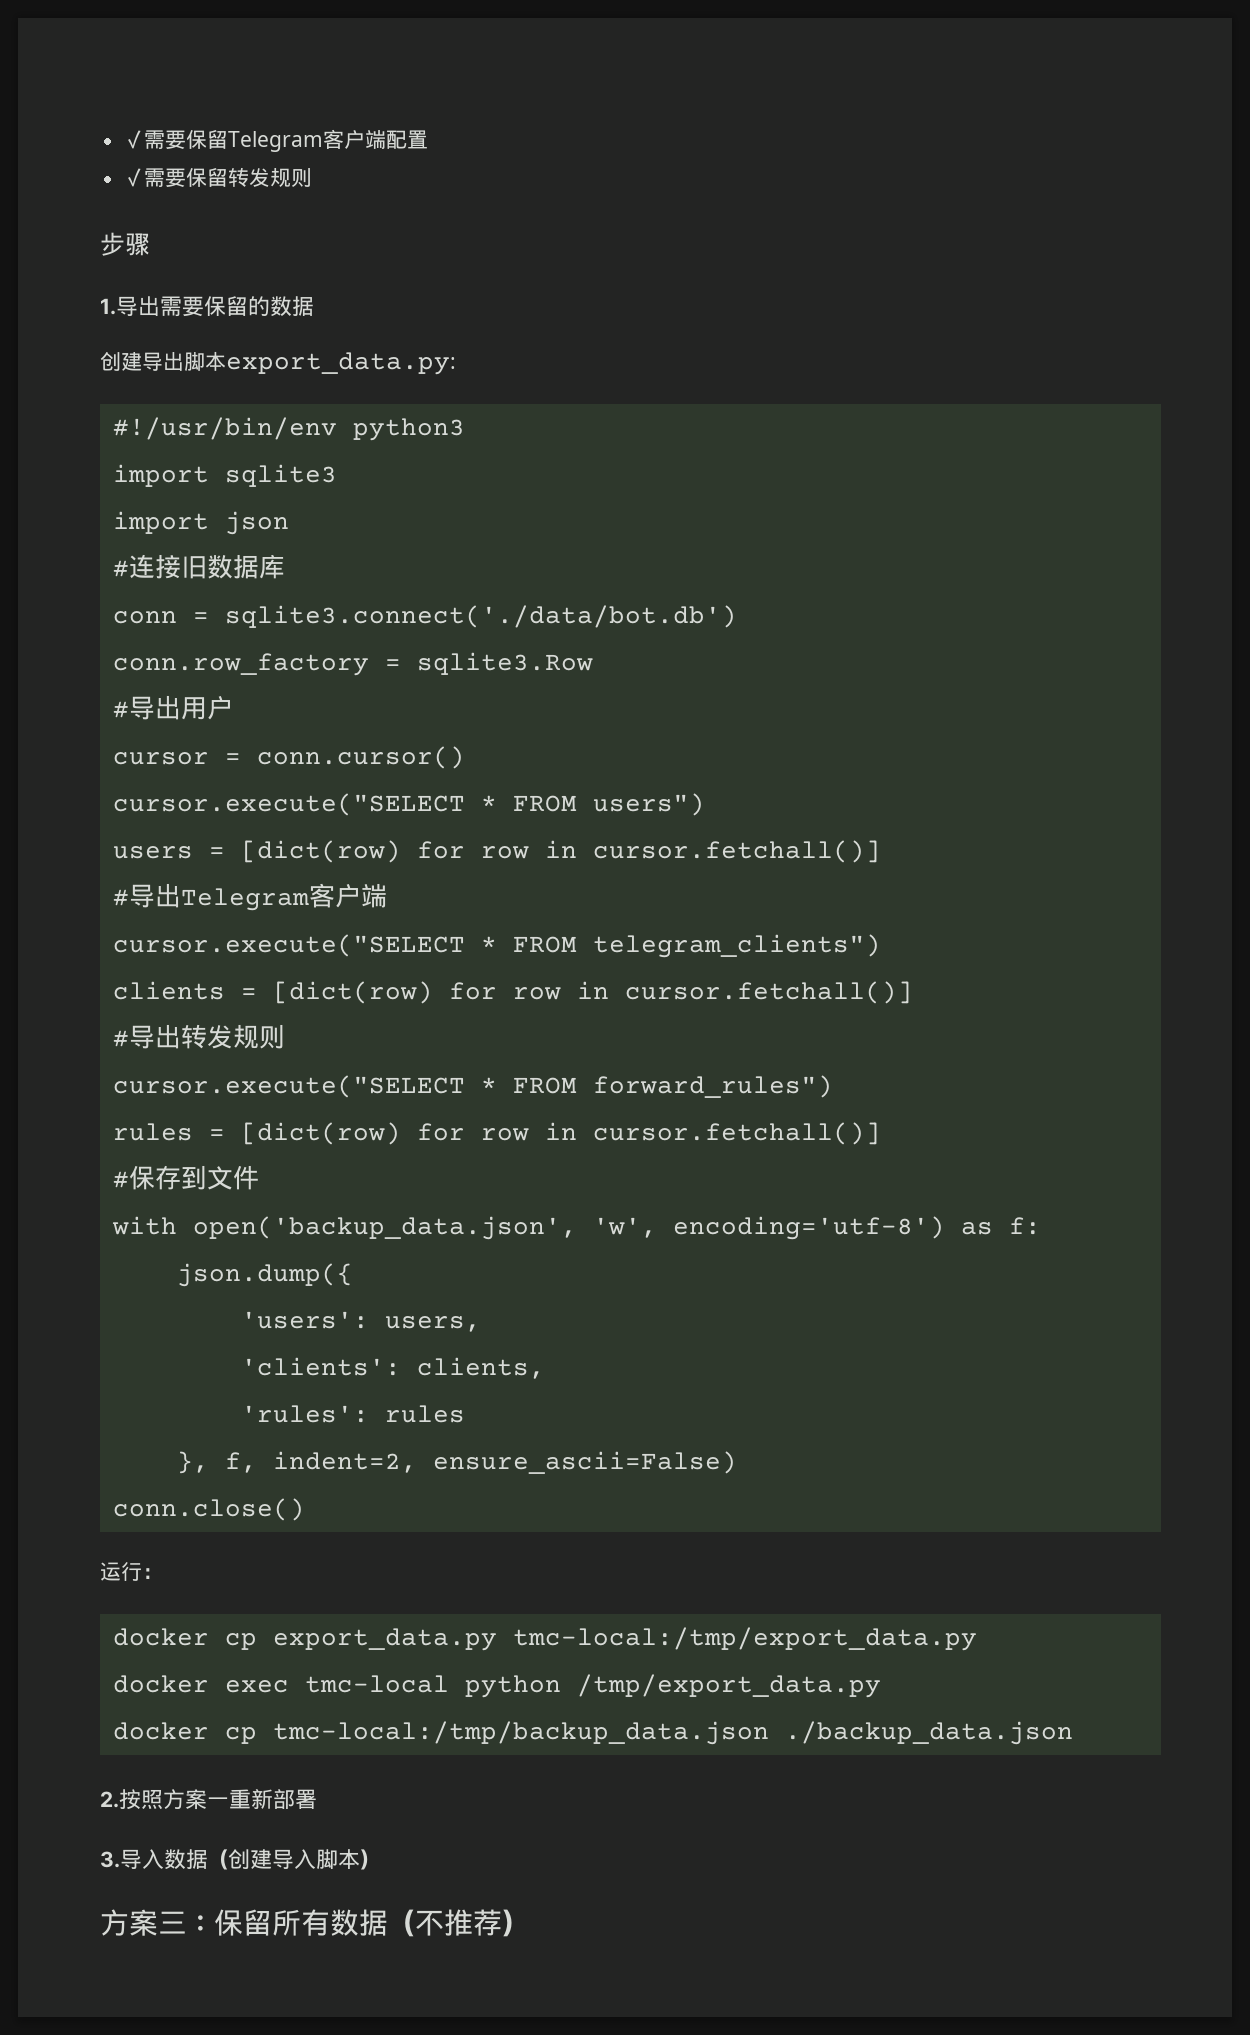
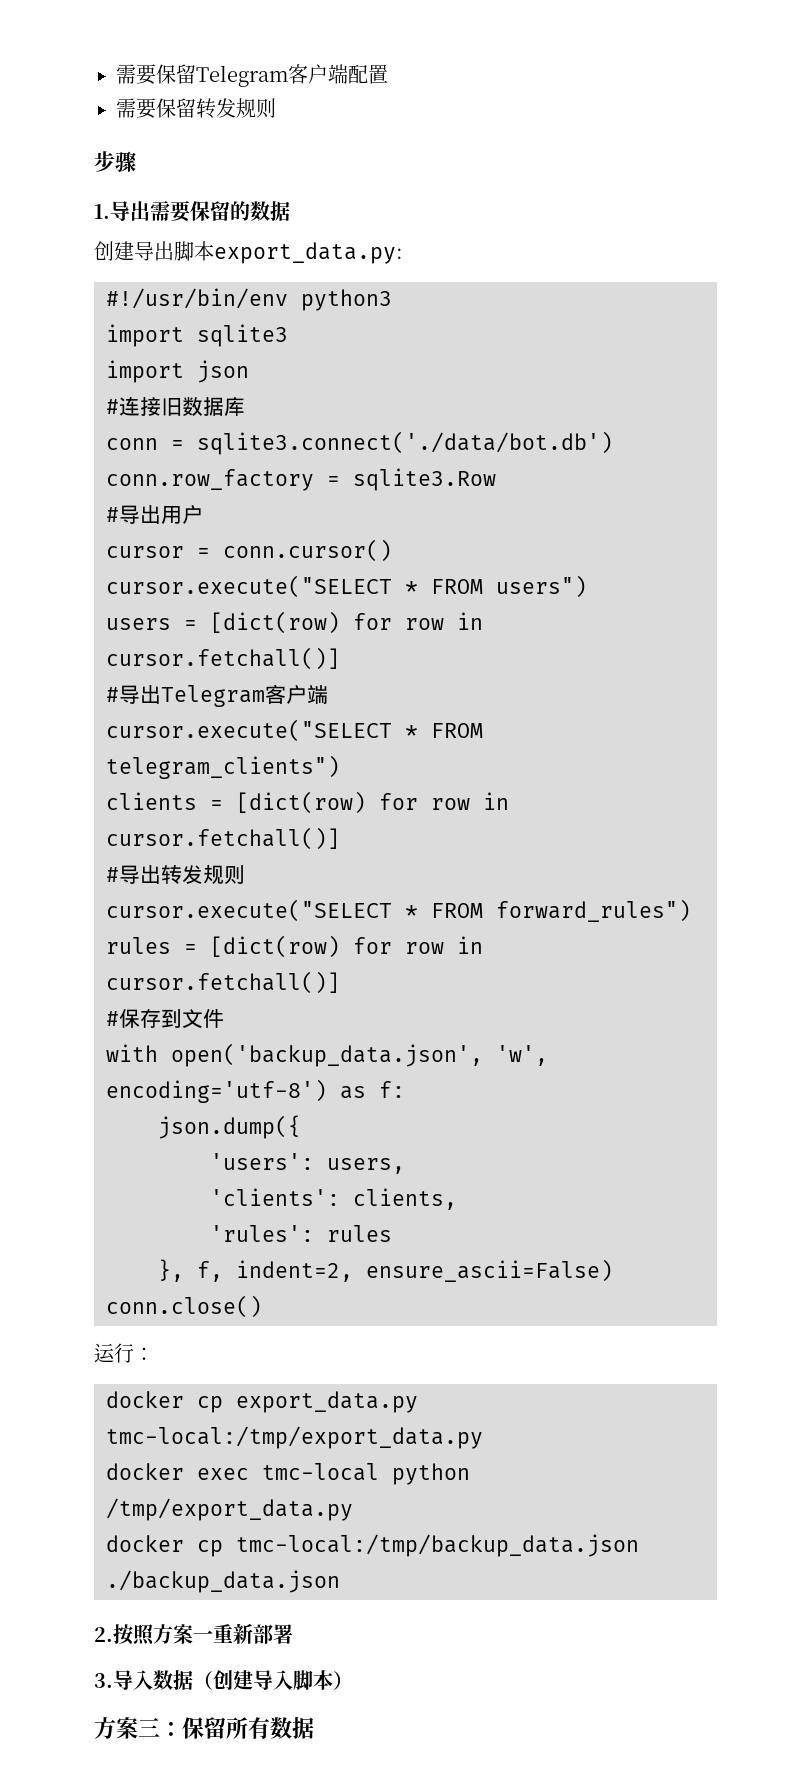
- ✓需要保留Telegram客户端配置
+ 需要保留Telegram客户端配置
- ✓需要保留转发规则
+ 需要保留转发规则
- 方案三：保留所有数据（不推荐）
+ 方案三：保留所有数据

